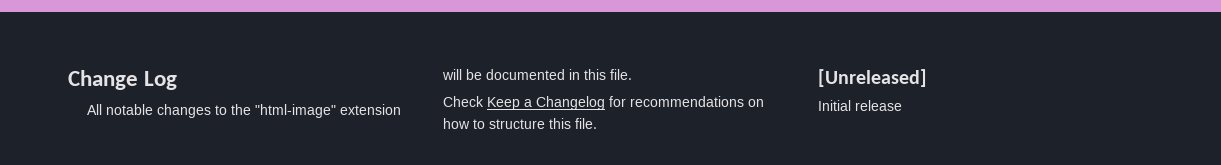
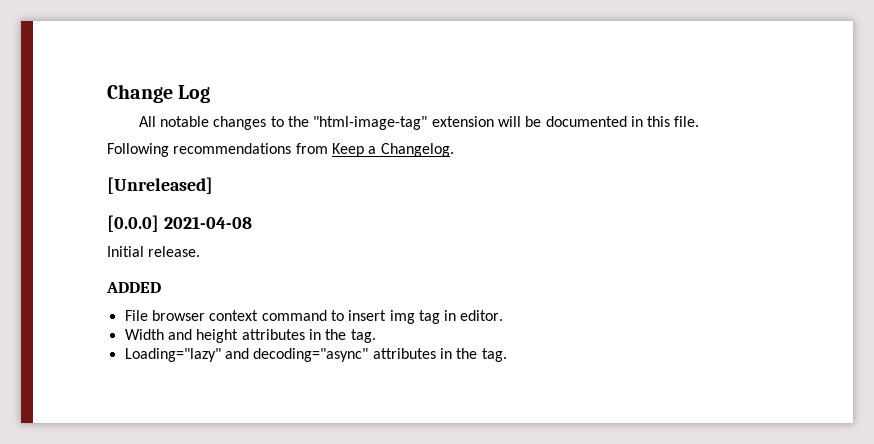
- All notable changes to the "html-image" extension will be documented in this file.
+ All notable changes to the "html-image-tag" extension will be documented in this file.
- Check Keep a Changelog for recommendations on how to structure this file.
+ Following recommendations from Keep a Changelog.
+ [0.0.0] 2021-04-08
- Initial release
+ Initial release.
+ ADDED
+ File browser context command to insert img tag in editor.
+ Width and height attributes in the tag.
+ Loading="lazy" and decoding="async" attributes in the tag.

